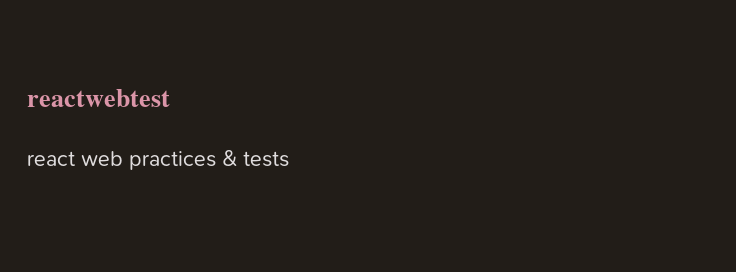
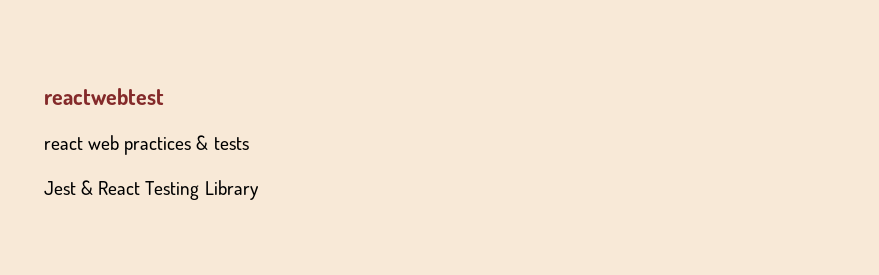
+ Jest & React Testing Library

